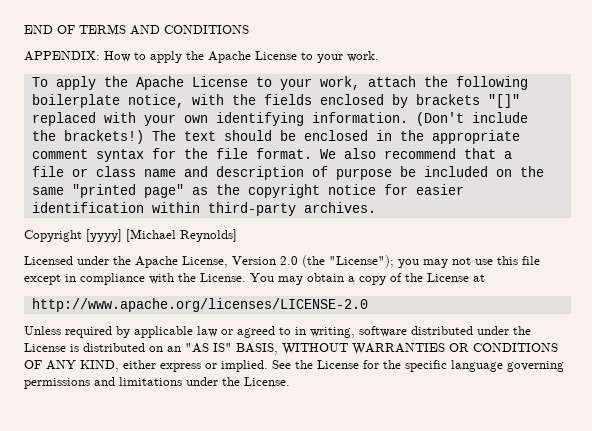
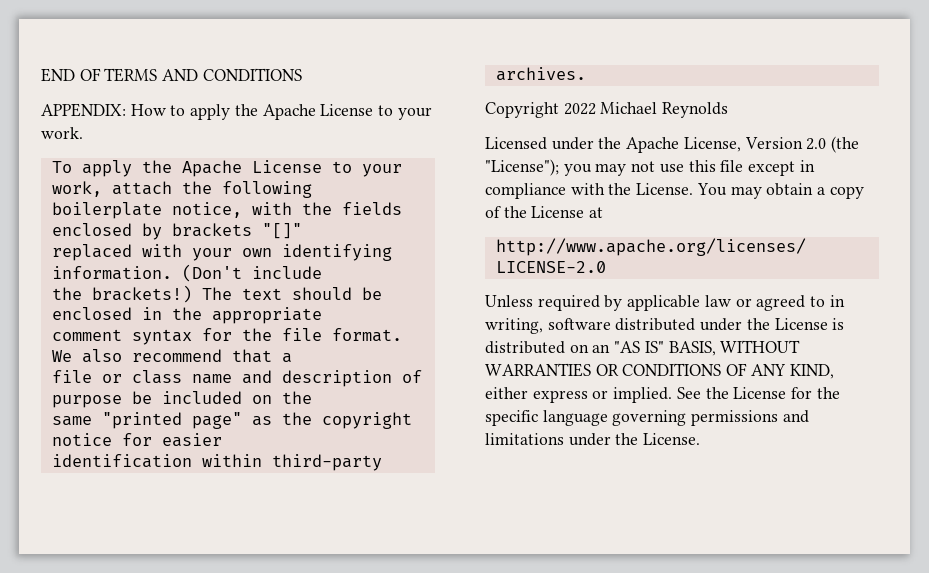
- Copyright [yyyy] [Michael Reynolds]
+ Copyright 2022 Michael Reynolds

